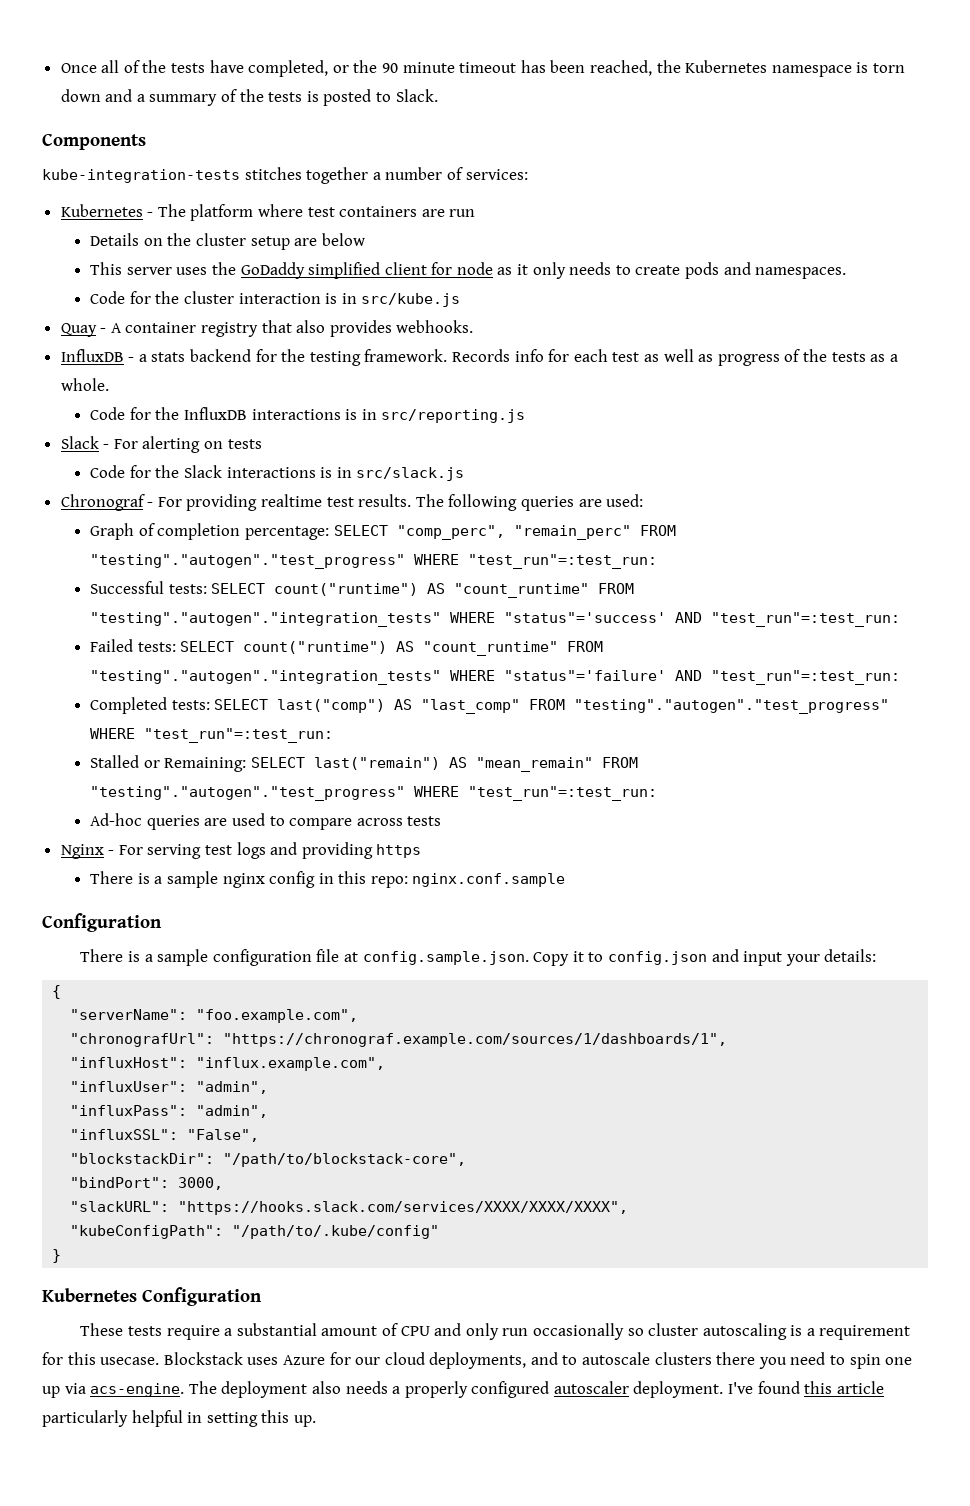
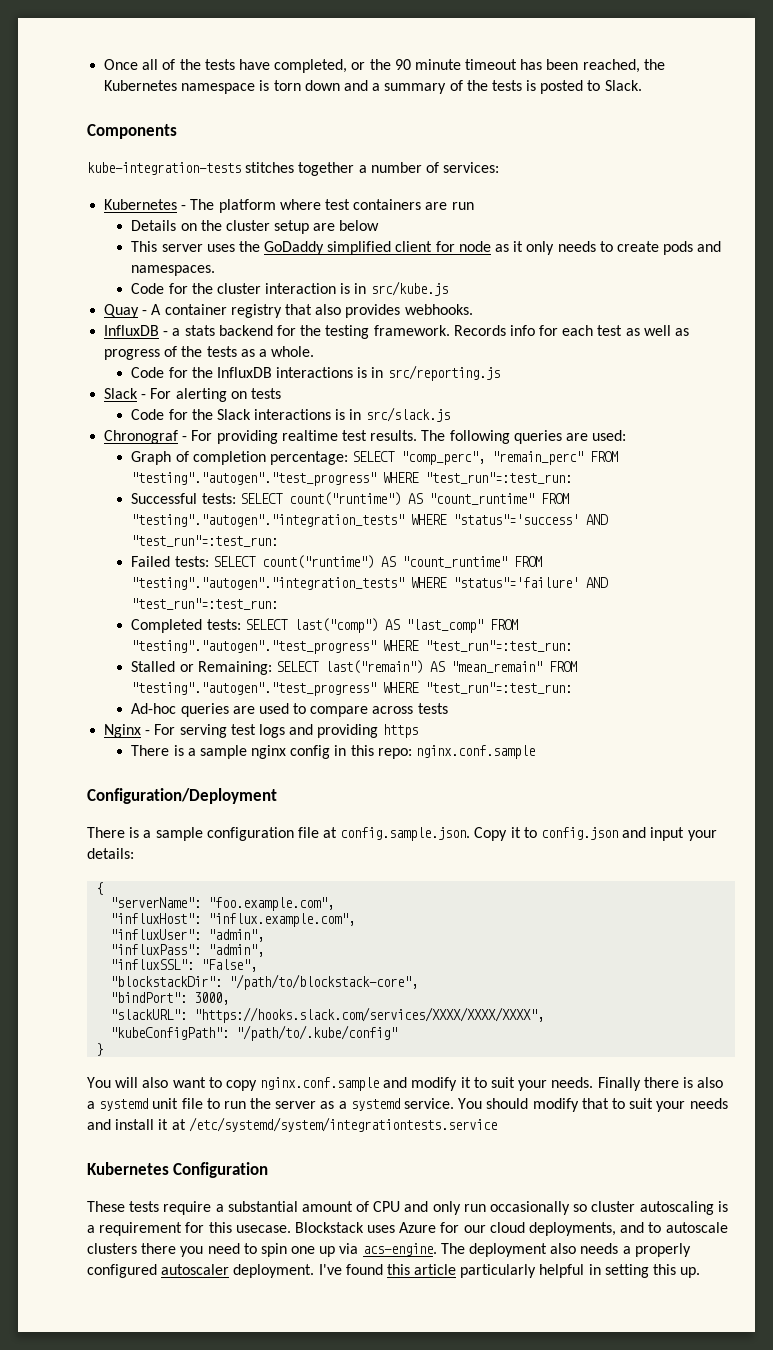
  There is a sample nginx config in this repo: nginx.conf.sample
- Configuration
+ Configuration/Deployment
- "chronografUrl": "https://chronograf.example.com/sources/1/dashboards/1",
+ You will also want to copy nginx.conf.sample and modify it to suit your needs. Finally there is also a systemd unit file to run the server as a systemd service. You should modify that to suit your needs and install it at /etc/systemd/system/integrationtests.service

